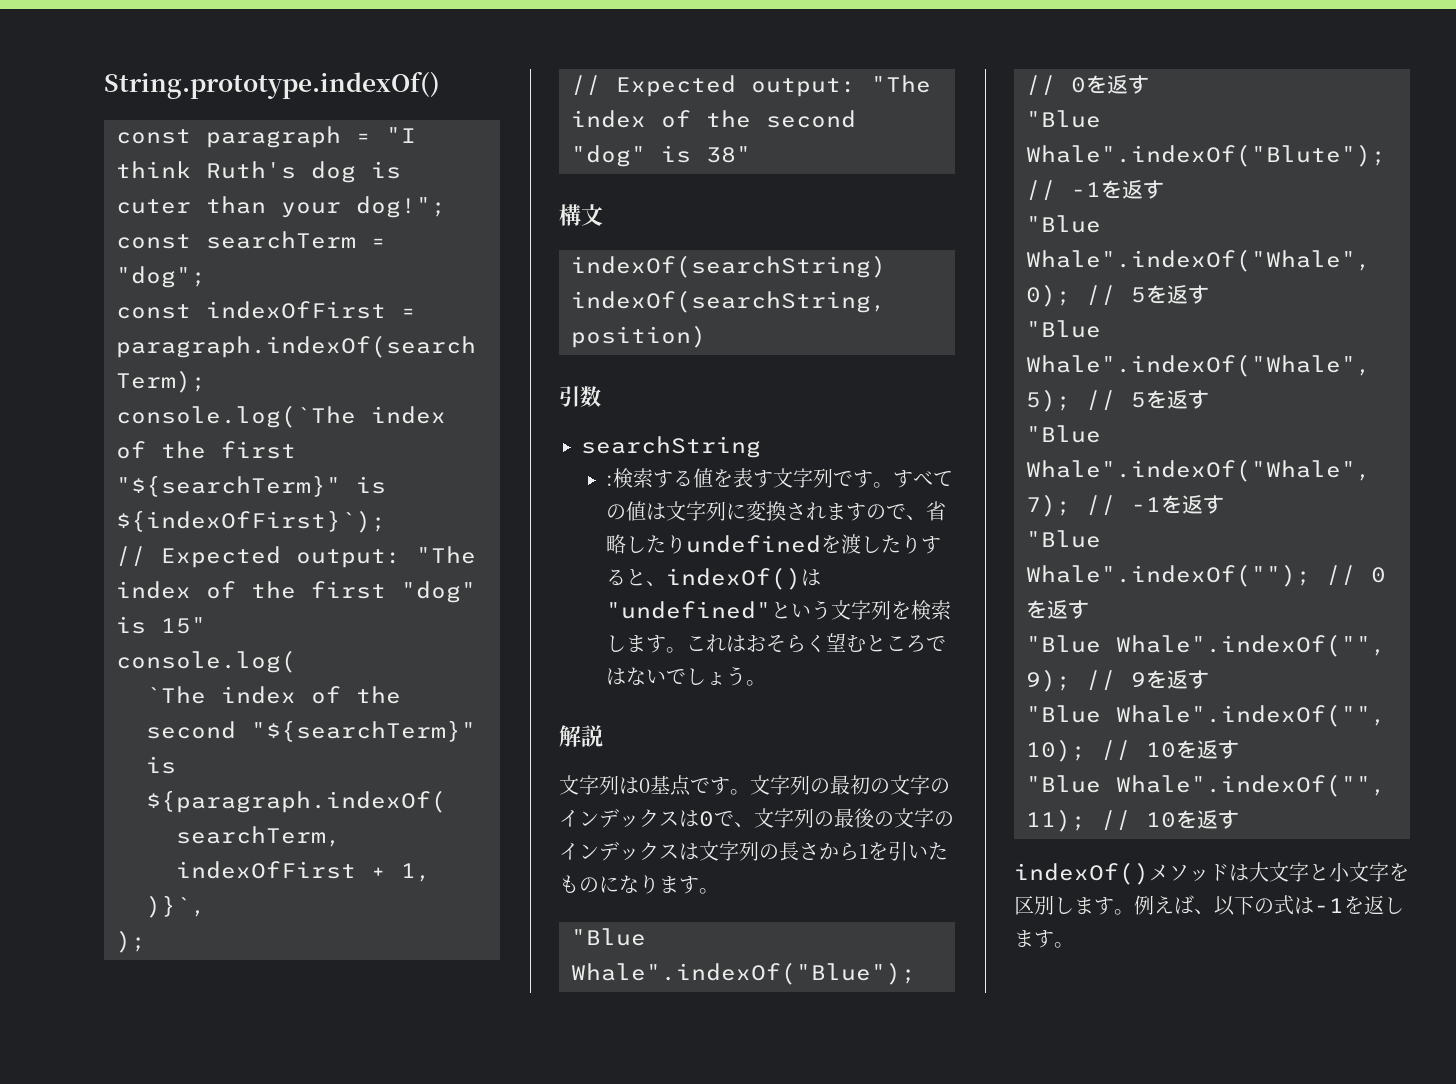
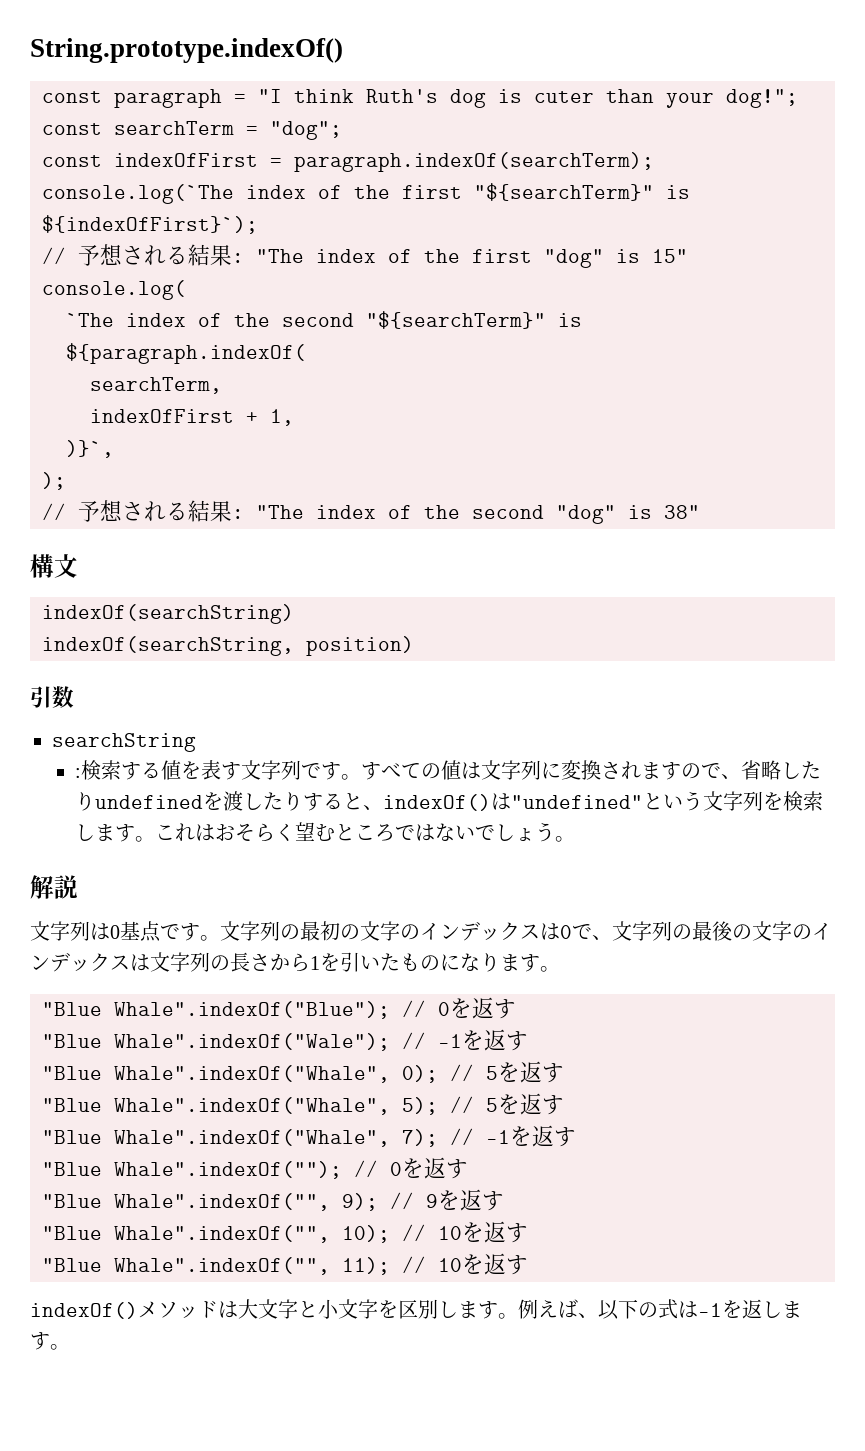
- // Expected output: "The index of the first "dog" is 15"
+ // 予想される結果: "The index of the first "dog" is 15"
- // Expected output: "The index of the second "dog" is 38"
+ // 予想される結果: "The index of the second "dog" is 38"
- "Blue Whale".indexOf("Blute"); // -1を返す
+ "Blue Whale".indexOf("Wale"); // -1を返す

